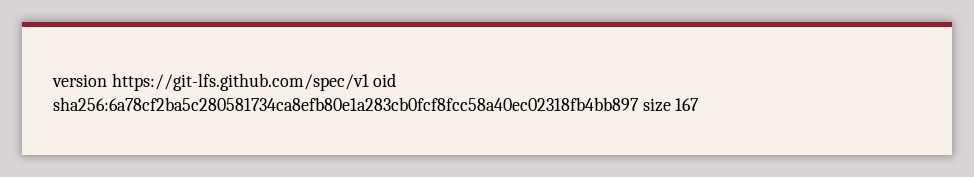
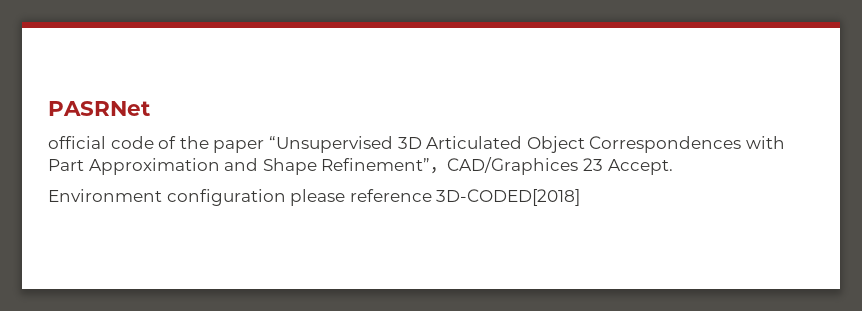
- version https://git-lfs.github.com/spec/v1 oid sha256:6a78cf2ba5c280581734ca8efb80e1a283cb0fcf8fcc58a40ec02318fb4bb897 size 167
+ PASRNet
+ official code of the paper “Unsupervised 3D Articulated Object Correspondences with Part Approximation and Shape Refinement”，CAD/Graphices 23 Accept.
+ Environment configuration please reference 3D-CODED[2018]

